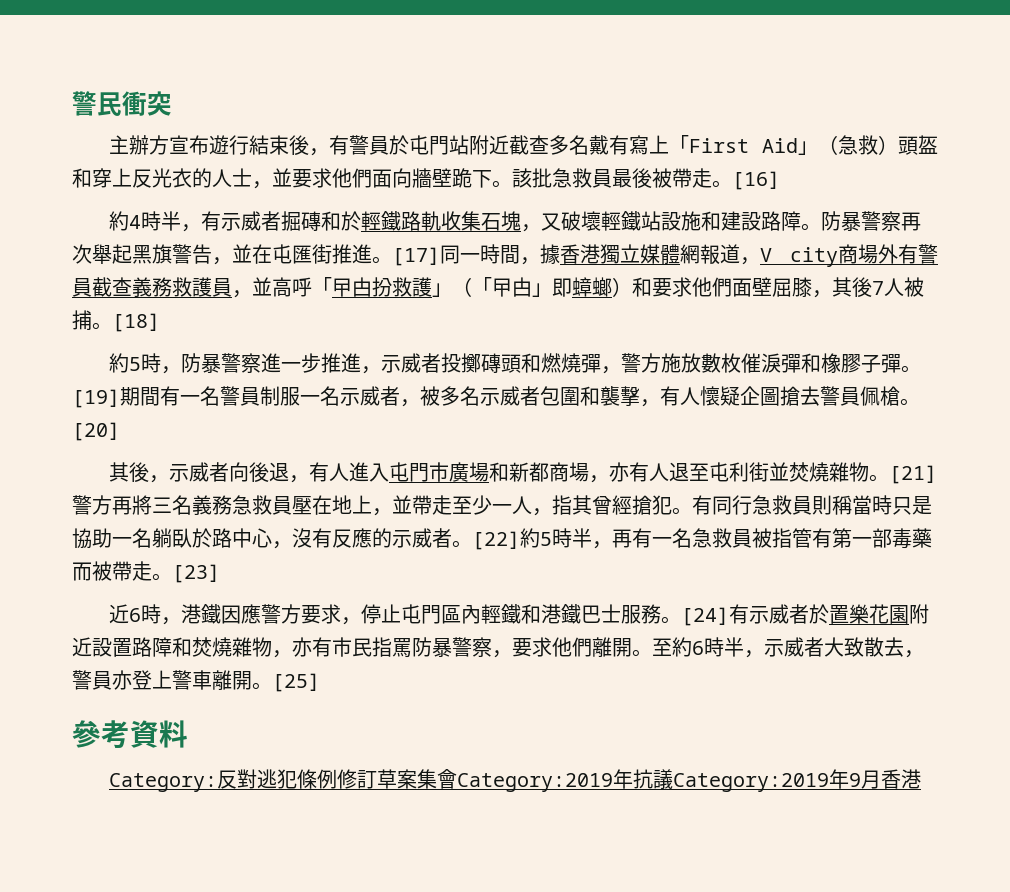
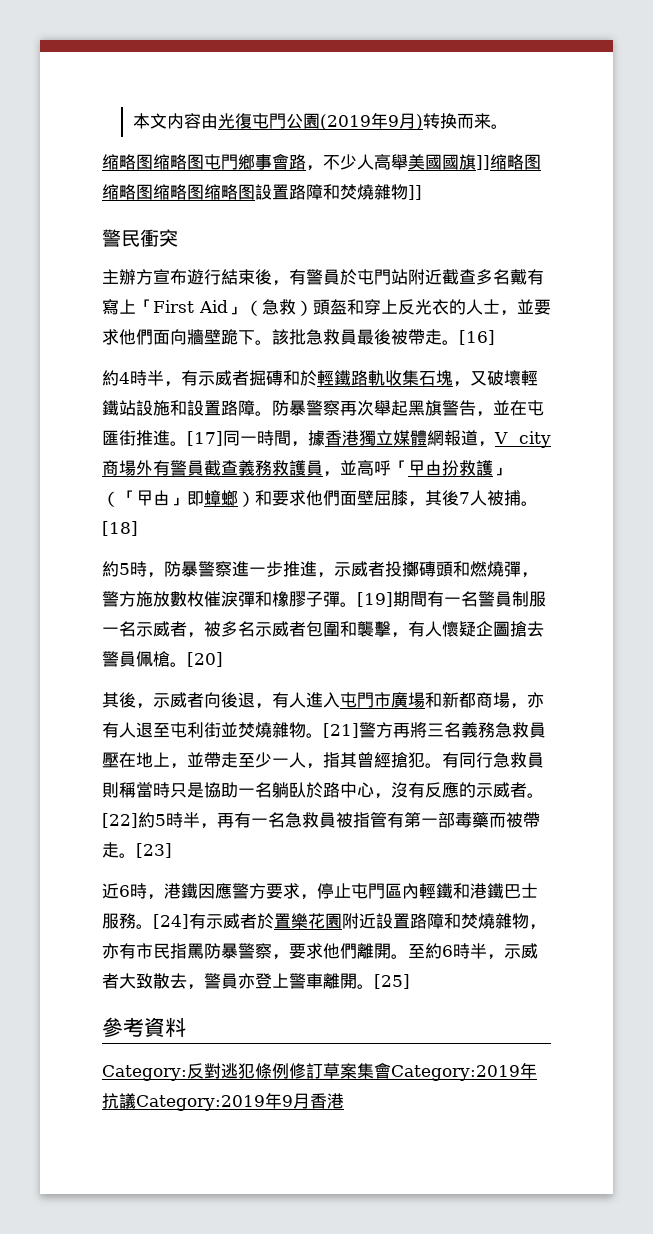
+ 本文内容由光復屯門公園(2019年9月)转换而来。
+ 缩略图缩略图屯門鄉事會路，不少人高舉美國國旗]]缩略图缩略图缩略图缩略图設置路障和焚燒雜物]]
- 約4時半，有示威者掘磚和於輕鐵路軌收集石塊，又破壞輕鐵站設施和建設路障。
+ 約4時半，有示威者掘磚和於輕鐵路軌收集石塊，又破壞輕鐵站設施和設置路障。

